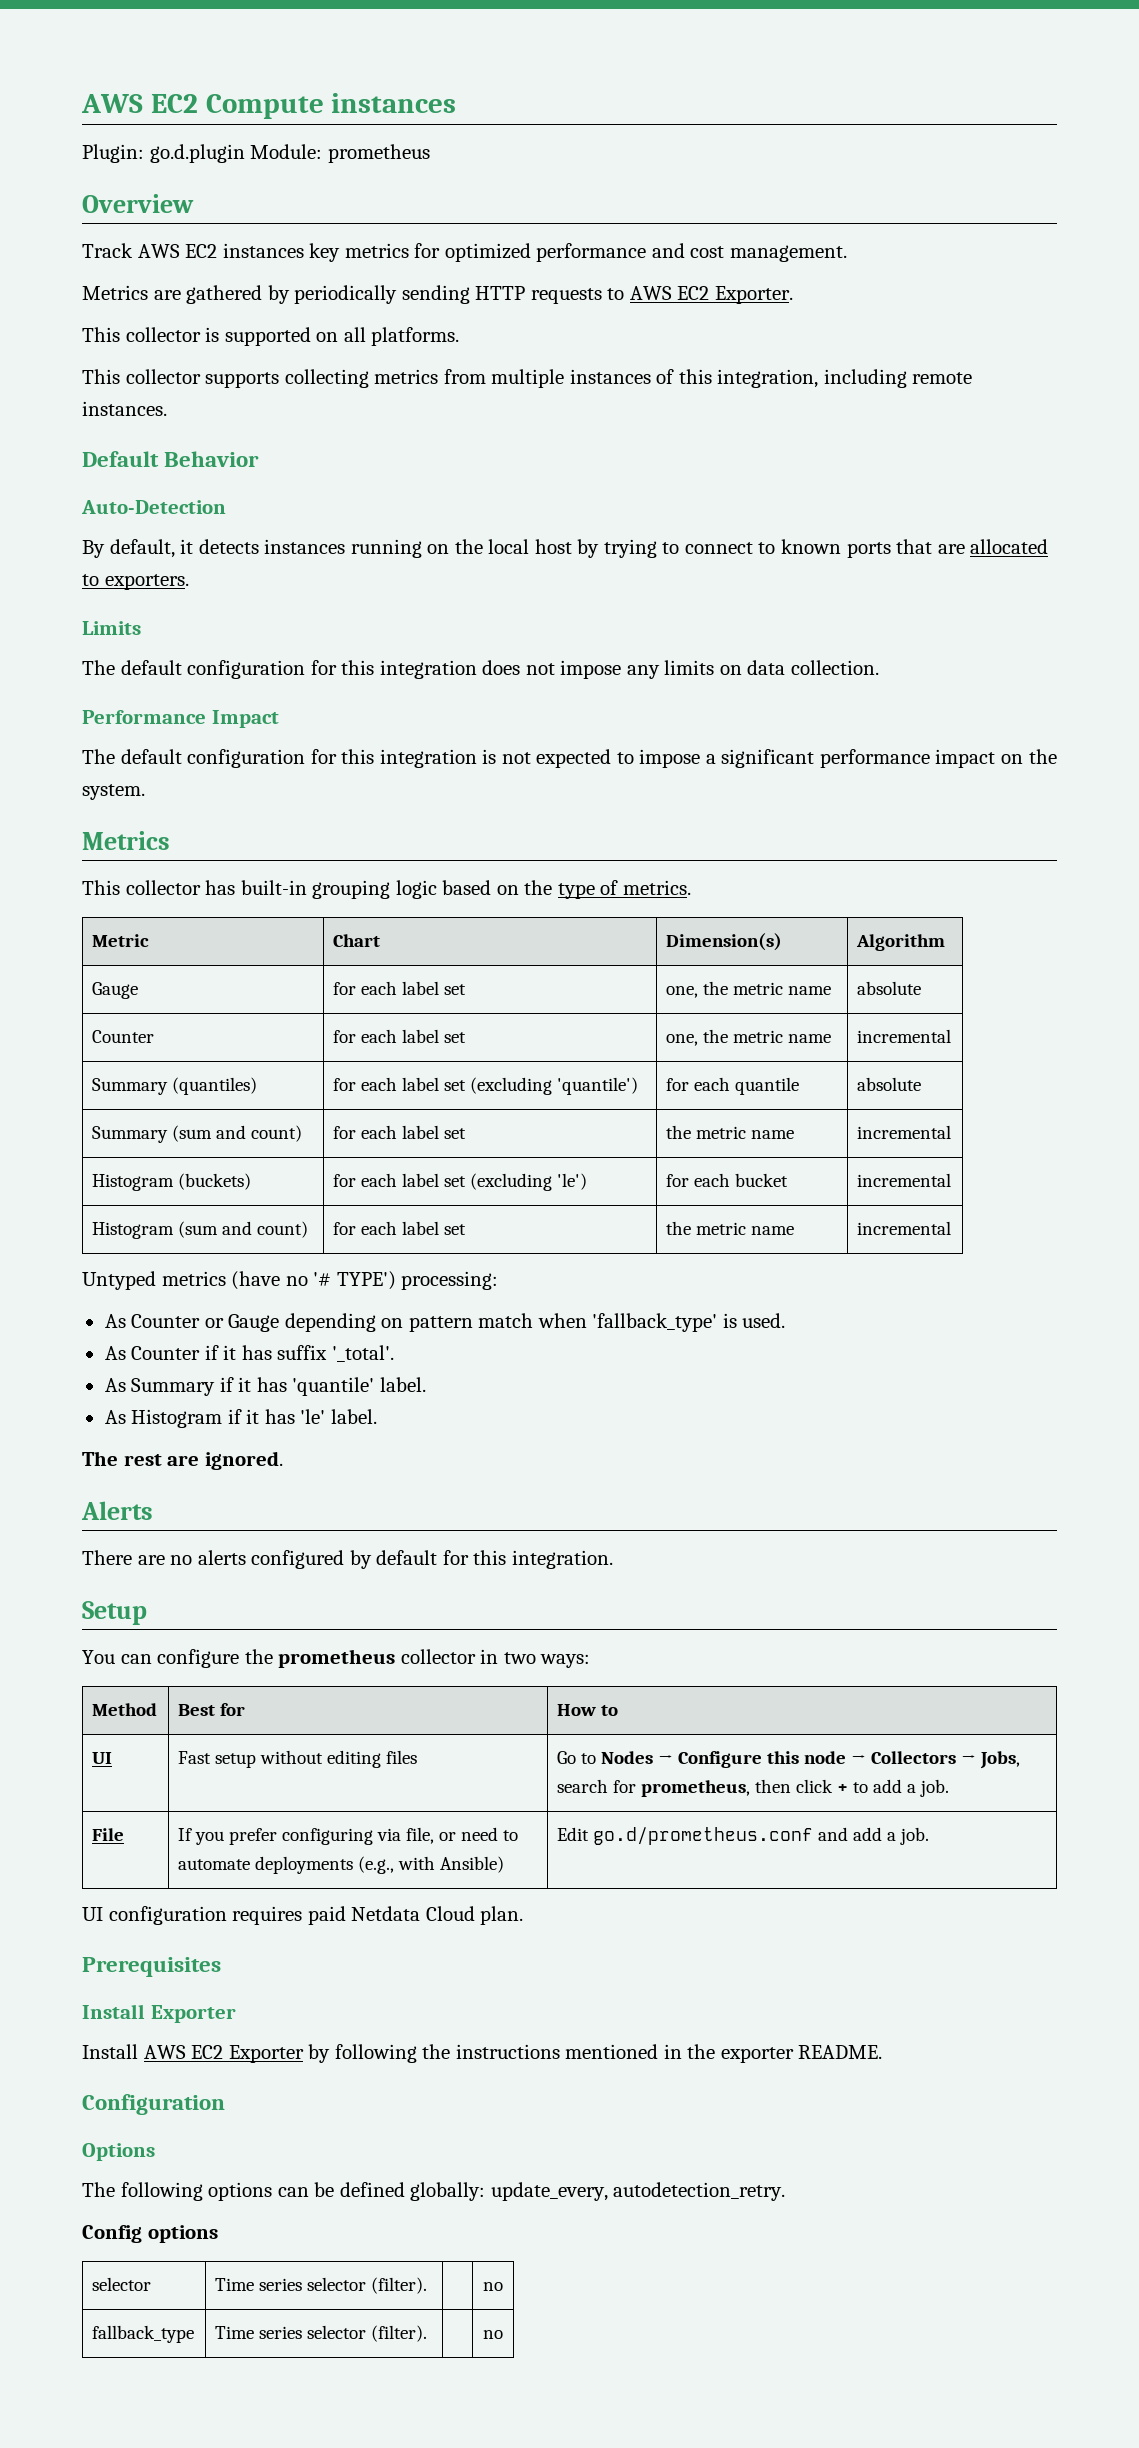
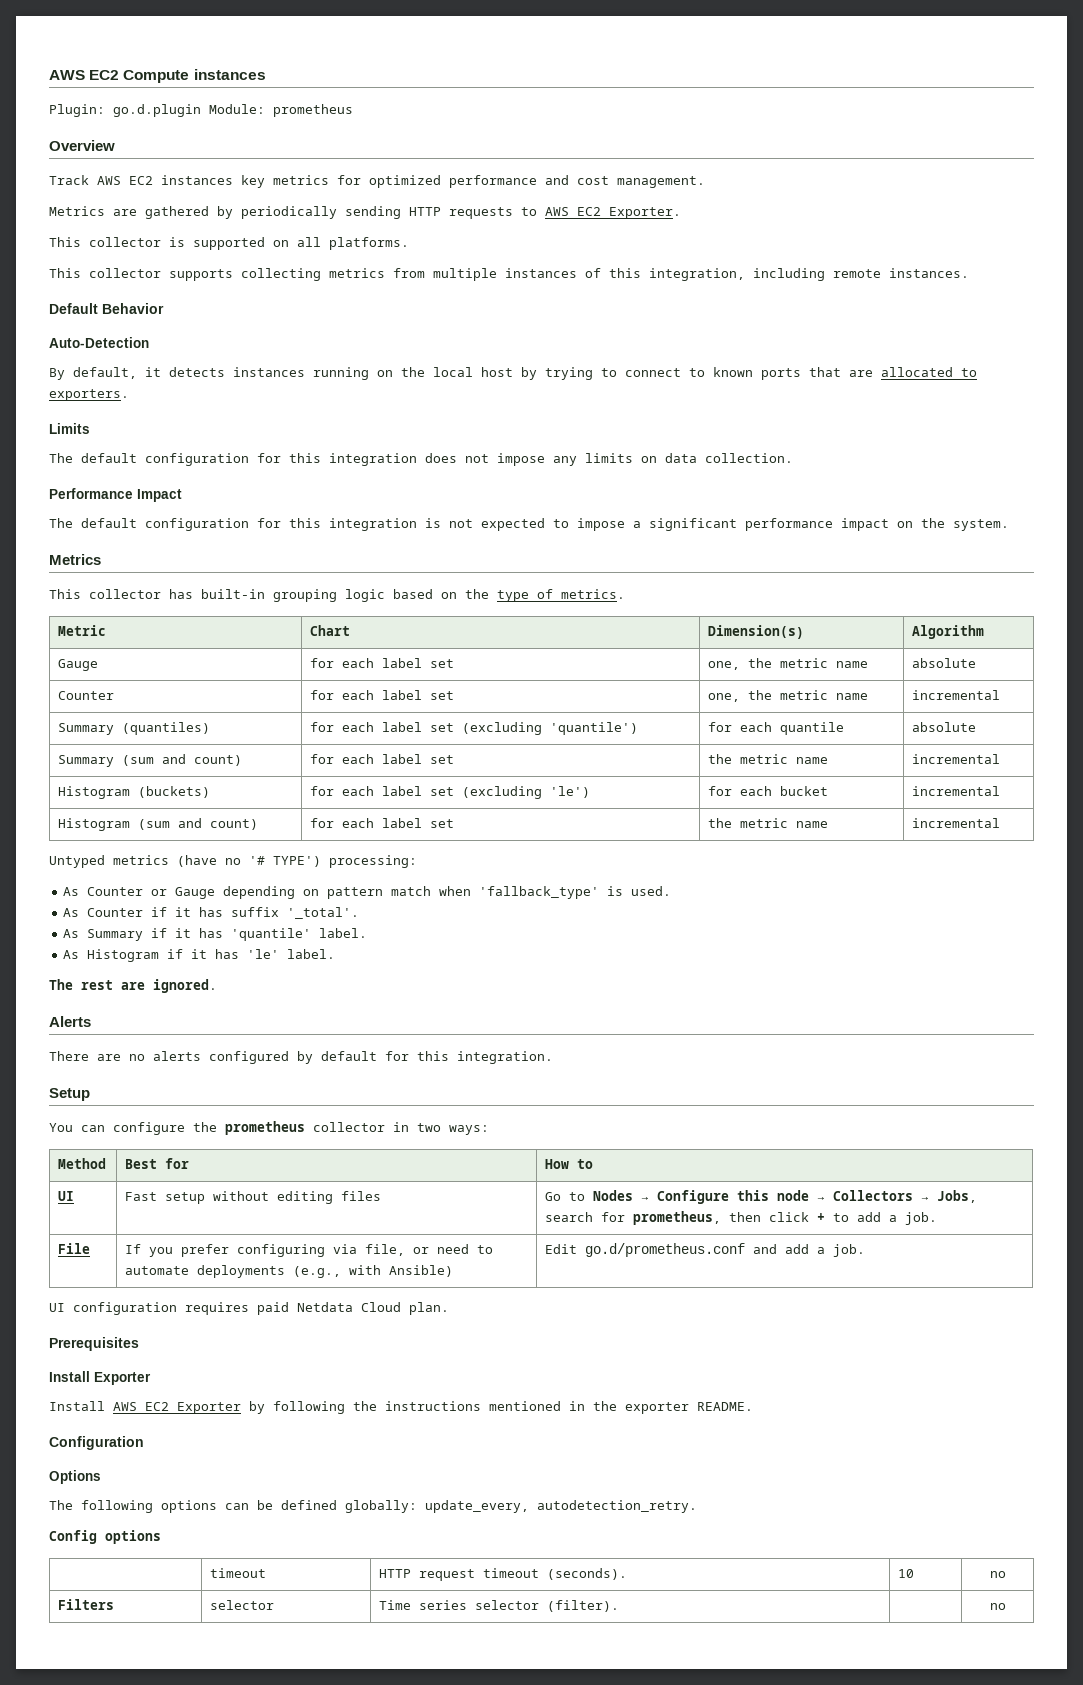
- selector | Time series selector (filter). | | no
+ | timeout | HTTP request timeout (seconds). | 10 | no
+ Filters | selector | Time series selector (filter). | | no
- fallback_type | Time series selector (filter). | | no

